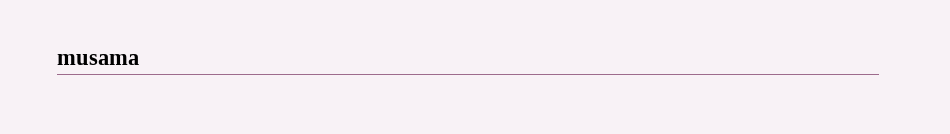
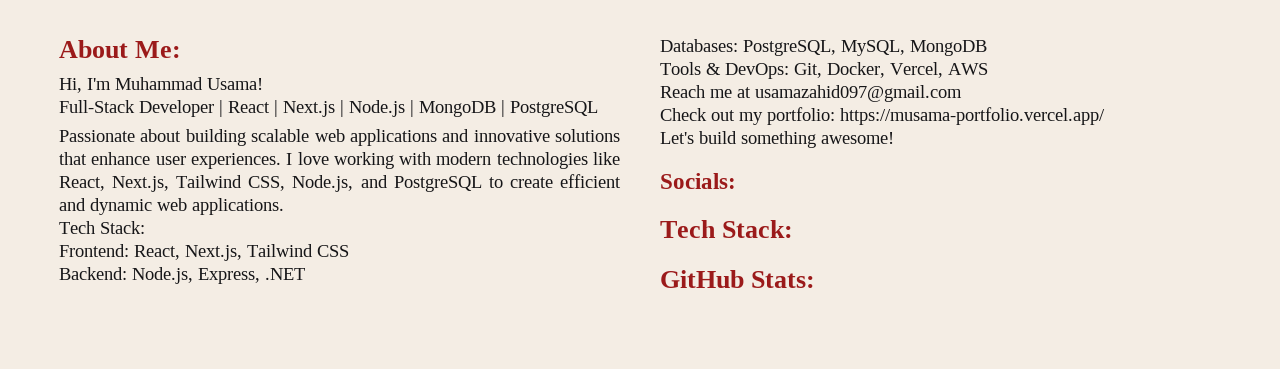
- musama
+ About Me:
+ Hi, I'm Muhammad Usama!
+ Full-Stack Developer | React | Next.js | Node.js | MongoDB | PostgreSQL
+ Passionate about building scalable web applications and innovative solutions that enhance user experiences. I love working with modern technologies like React, Next.js, Tailwind CSS, Node.js, and PostgreSQL to create efficient and dynamic web applications.
+ Tech Stack:
+ Frontend: React, Next.js, Tailwind CSS
+ Backend: Node.js, Express, .NET
+ Databases: PostgreSQL, MySQL, MongoDB
+ Tools & DevOps: Git, Docker, Vercel, AWS
+ Reach me at usamazahid097@gmail.com
+ Check out my portfolio: https://musama-portfolio.vercel.app/
+ Let's build something awesome!
+ Socials:
+ Tech Stack:
+ GitHub Stats:

